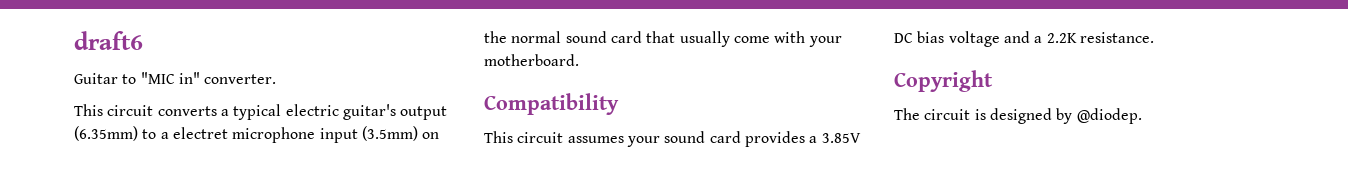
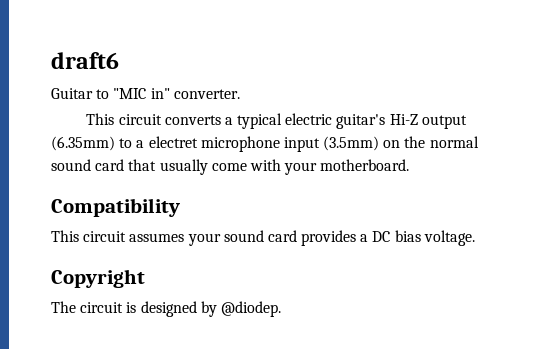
- This circuit converts a typical electric guitar's output (6.35mm) to a electret microphone input (3.5mm) on the normal sound card that usually come with your motherboard.
+ This circuit converts a typical electric guitar's Hi-Z output (6.35mm) to a electret microphone input (3.5mm) on the normal sound card that usually come with your motherboard.
- This circuit assumes your sound card provides a 3.85V DC bias voltage and a 2.2K resistance.
+ This circuit assumes your sound card provides a DC bias voltage.

